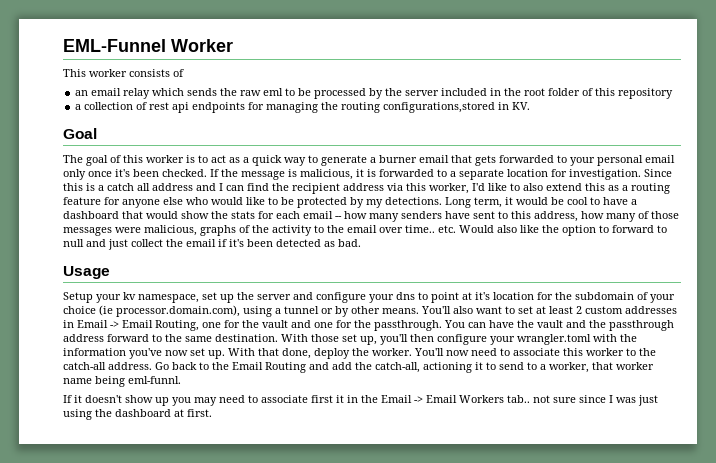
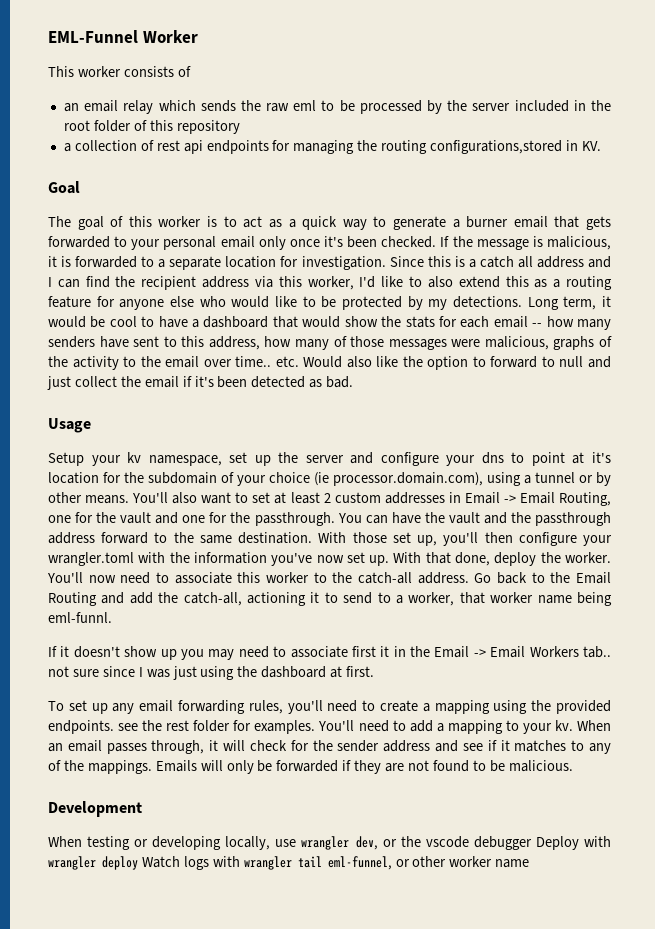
+ To set up any email forwarding rules, you'll need to create a mapping using the provided endpoints. see the rest folder for examples. You'll need to add a mapping to your kv. When an email passes through, it will check for the sender address and see if it matches to any of the mappings. Emails will only be forwarded if they are not found to be malicious.
+ Development
+ When testing or developing locally, use wrangler dev, or the vscode debugger Deploy with wrangler deploy Watch logs with wrangler tail eml-funnel, or other worker name

